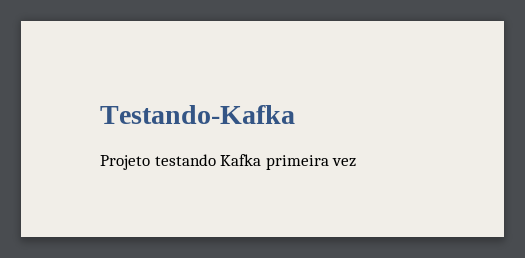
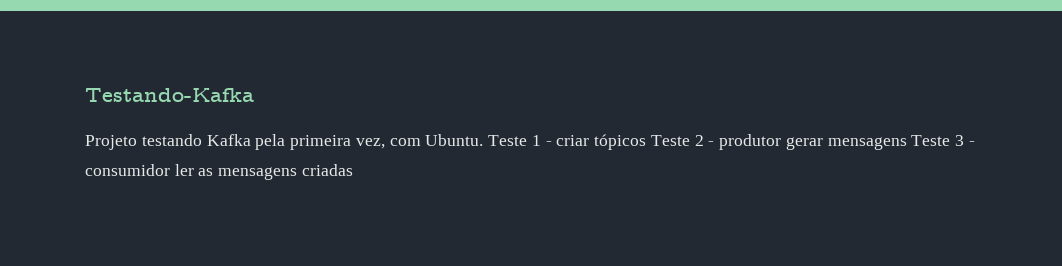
- Projeto testando Kafka primeira vez
+ Projeto testando Kafka pela primeira vez, com Ubuntu. Teste 1 - criar tópicos Teste 2 - produtor gerar mensagens Teste 3 - consumidor ler as mensagens criadas

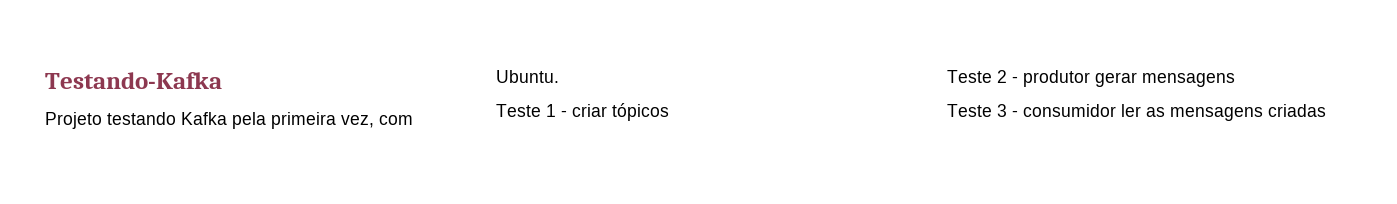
- Projeto testando Kafka pela primeira vez, com Ubuntu. Teste 1 - criar tópicos Teste 2 - produtor gerar mensagens Teste 3 - consumidor ler as mensagens criadas
+ Projeto testando Kafka pela primeira vez, com Ubuntu.
+ Teste 1 - criar tópicos
+ Teste 2 - produtor gerar mensagens
+ Teste 3 - consumidor ler as mensagens criadas

